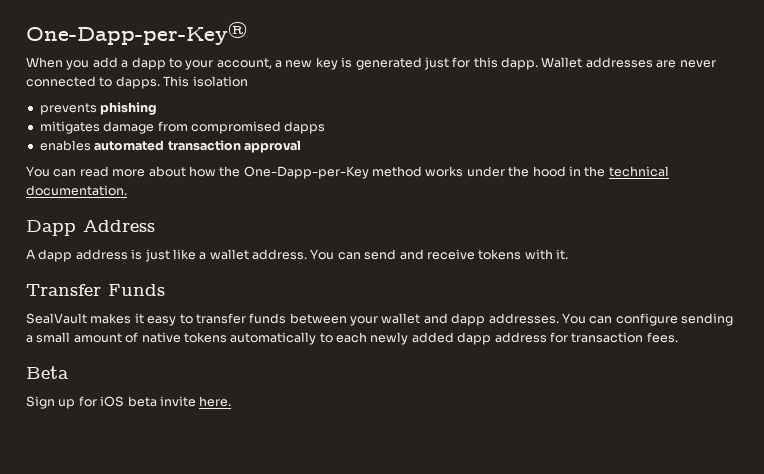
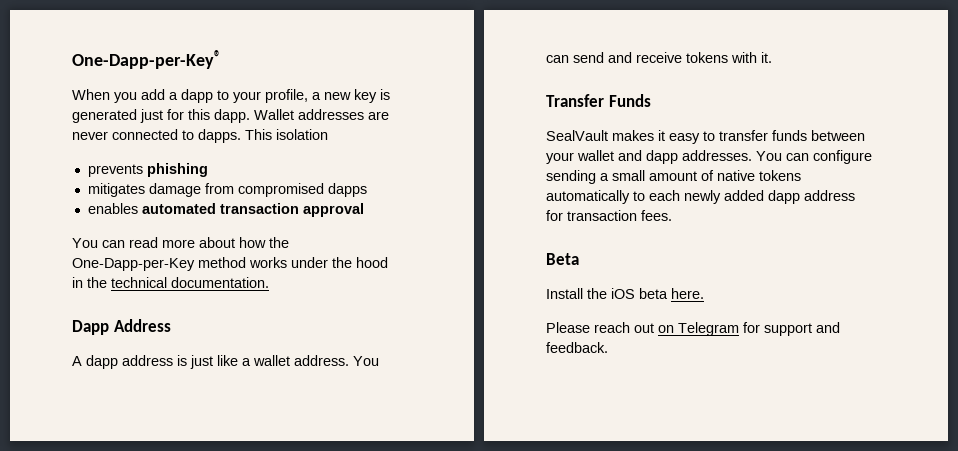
- When you add a dapp to your account, a new key is generated just for this dapp.
+ When you add a dapp to your profile, a new key is generated just for this dapp.
- Sign up for iOS beta invite here.
+ Install the iOS beta here.
+ Please reach out on Telegram for support and feedback.

